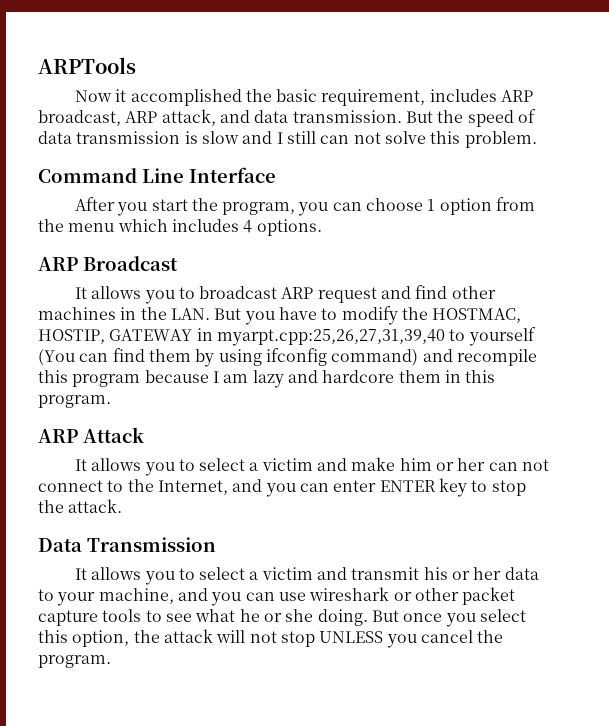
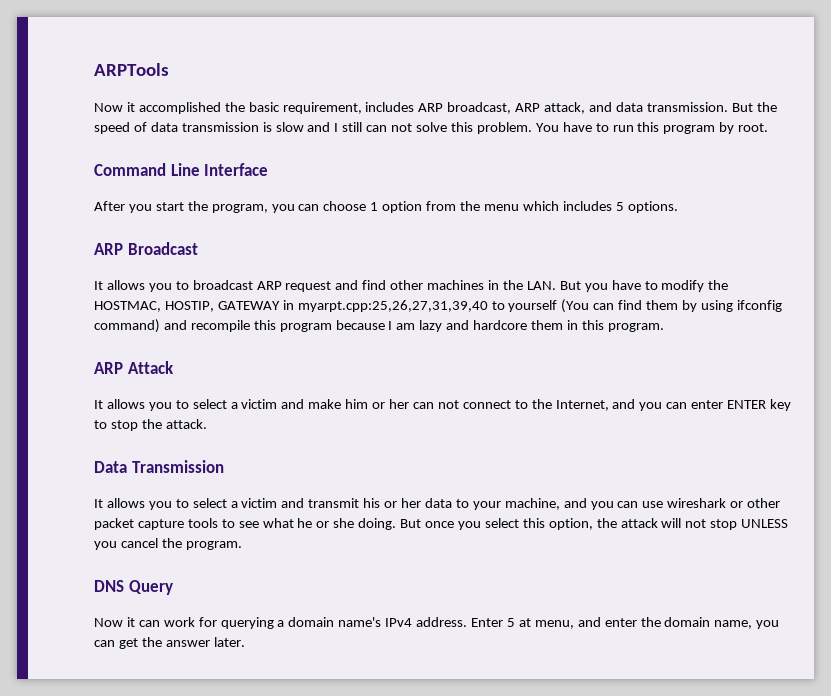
+ You have to run this program by root.
- After you start the program, you can choose 1 option from the menu which includes 4 options.
+ After you start the program, you can choose 1 option from the menu which includes 5 options.
+ DNS Query
+ Now it can work for querying a domain name's IPv4 address. Enter 5 at menu, and enter the domain name, you can get the answer later.

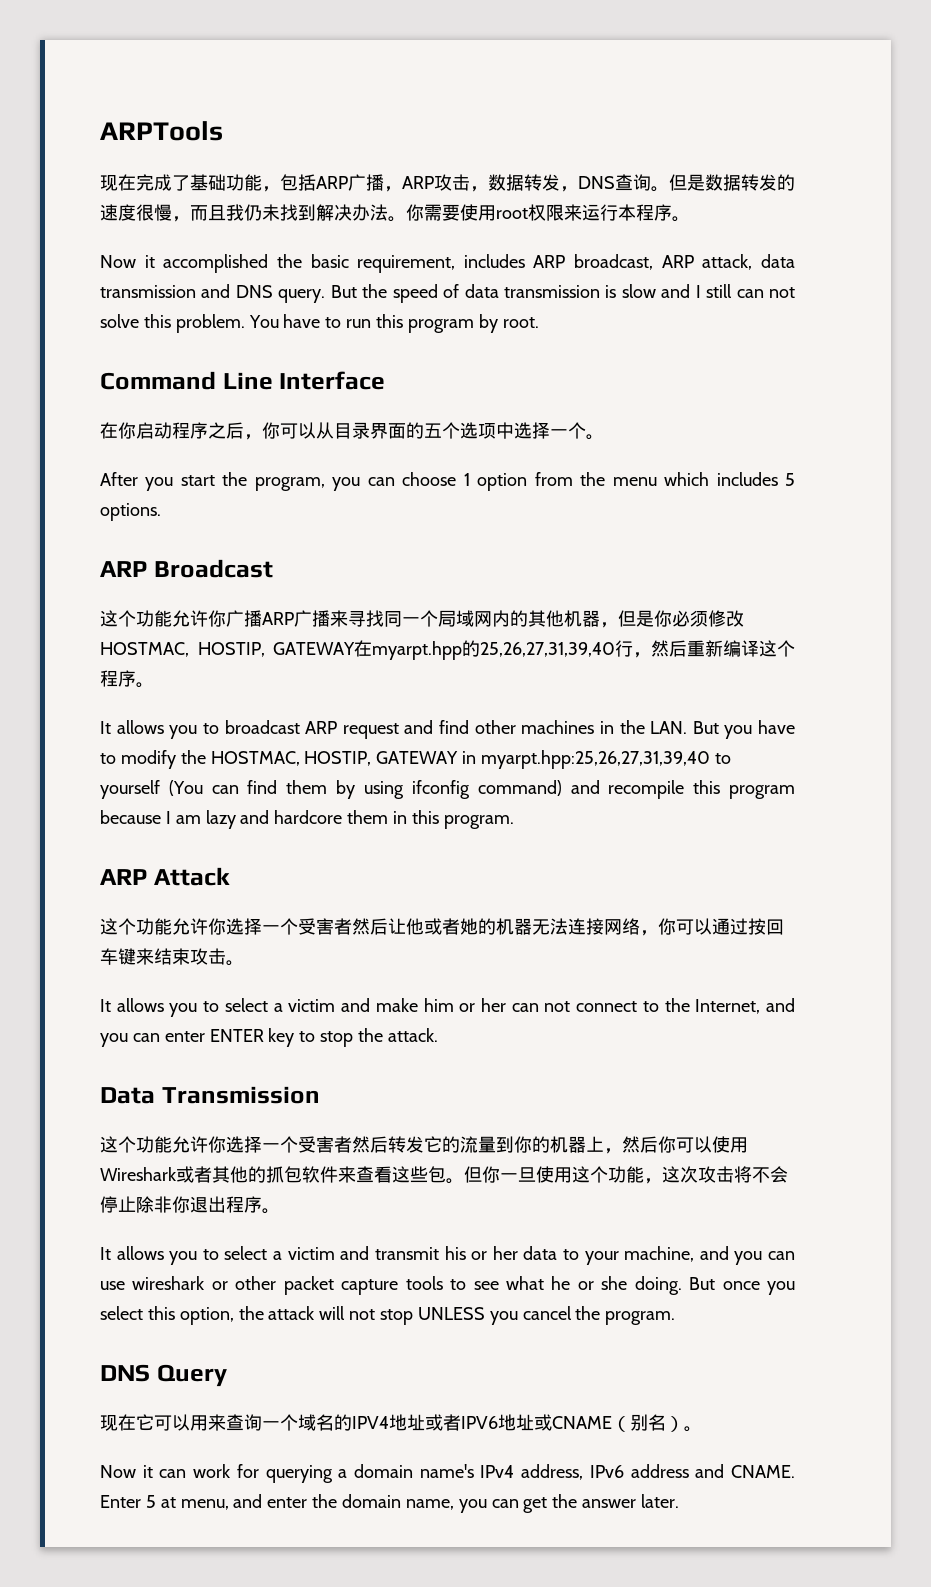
+ 现在完成了基础功能，包括ARP广播，ARP攻击，数据转发，DNS查询。但是数据转发的速度很慢，而且我仍未找到解决办法。你需要使用root权限来运行本程序。
- Now it accomplished the basic requirement, includes ARP broadcast, ARP attack, and data transmission.
+ Now it accomplished the basic requirement, includes ARP broadcast, ARP attack, data transmission and DNS query.
+ 在你启动程序之后，你可以从目录界面的五个选项中选择一个。
+ 这个功能允许你广播ARP广播来寻找同一个局域网内的其他机器，但是你必须修改HOSTMAC, HOSTIP, GATEWAY在myarpt.hpp的25,26,27,31,39,40行，然后重新编译这个程序。
- It allows you to broadcast ARP request and find other machines in the LAN. But you have to modify the HOSTMAC, HOSTIP, GATEWAY in myarpt.cpp:25,26,27,31,39,40 to yourself (You can find them by using ifconfig command) and recompile this program because I am lazy and hardcore them in this program.
+ It allows you to broadcast ARP request and find other machines in the LAN. But you have to modify the HOSTMAC, HOSTIP, GATEWAY in myarpt.hpp:25,26,27,31,39,40 to yourself (You can find them by using ifconfig command) and recompile this program because I am lazy and hardcore them in this program.
+ 这个功能允许你选择一个受害者然后让他或者她的机器无法连接网络，你可以通过按回车键来结束攻击。
+ 这个功能允许你选择一个受害者然后转发它的流量到你的机器上，然后你可以使用Wireshark或者其他的抓包软件来查看这些包。但你一旦使用这个功能，这次攻击将不会停止除非你退出程序。
+ 现在它可以用来查询一个域名的IPV4地址或者IPV6地址或CNAME（别名）。
- Now it can work for querying a domain name's IPv4 address.
+ Now it can work for querying a domain name's IPv4 address, IPv6 address and CNAME.

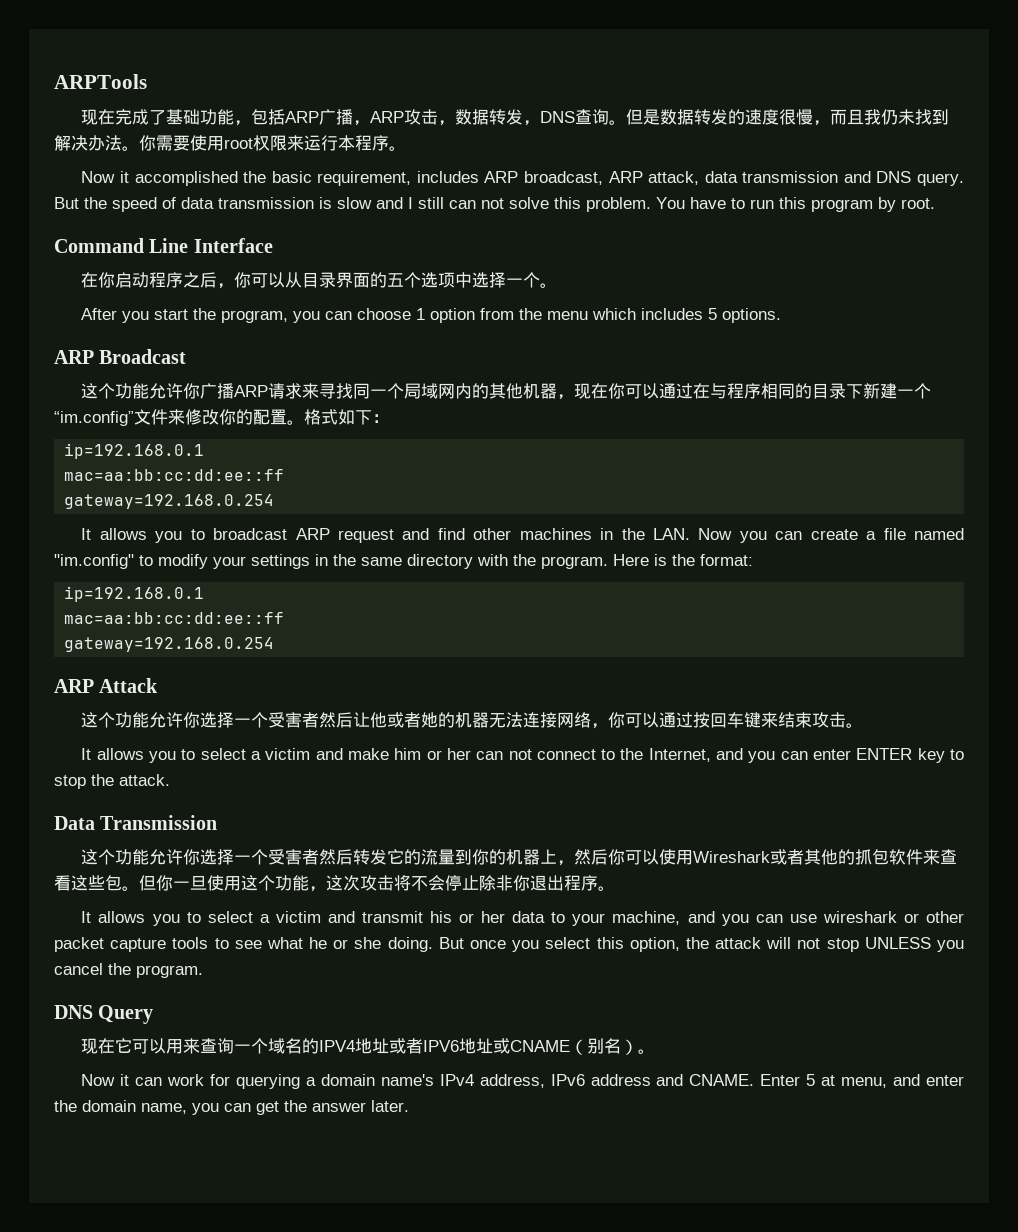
- 这个功能允许你广播ARP广播来寻找同一个局域网内的其他机器，但是你必须修改HOSTMAC, HOSTIP, GATEWAY在myarpt.hpp的25,26,27,31,39,40行，然后重新编译这个程序。
+ 这个功能允许你广播ARP请求来寻找同一个局域网内的其他机器，现在你可以通过在与程序相同的目录下新建一个“im.config”文件来修改你的配置。格式如下：
+ ip=192.168.0.1
+ mac=aa:bb:cc:dd:ee::ff
+ gateway=192.168.0.254
- It allows you to broadcast ARP request and find other machines in the LAN. But you have to modify the HOSTMAC, HOSTIP, GATEWAY in myarpt.hpp:25,26,27,31,39,40 to yourself (You can find them by using ifconfig command) and recompile this program because I am lazy and hardcore them in this program.
+ It allows you to broadcast ARP request and find other machines in the LAN. Now you can create a file named "im.config" to modify your settings in the same directory with the program. Here is the format:
+ ip=192.168.0.1
+ mac=aa:bb:cc:dd:ee::ff
+ gateway=192.168.0.254

